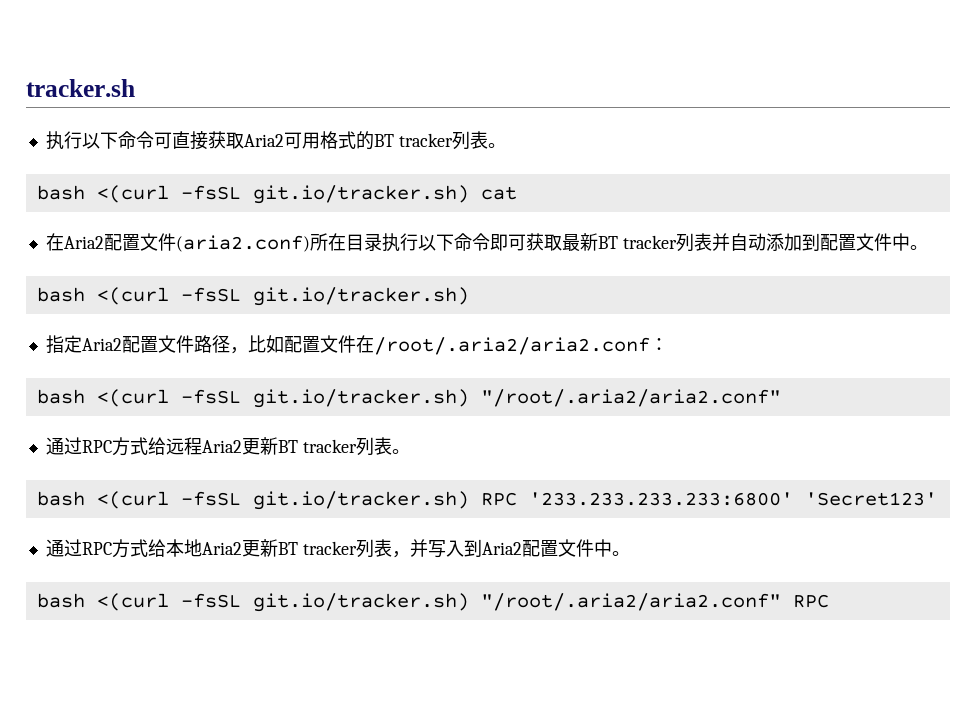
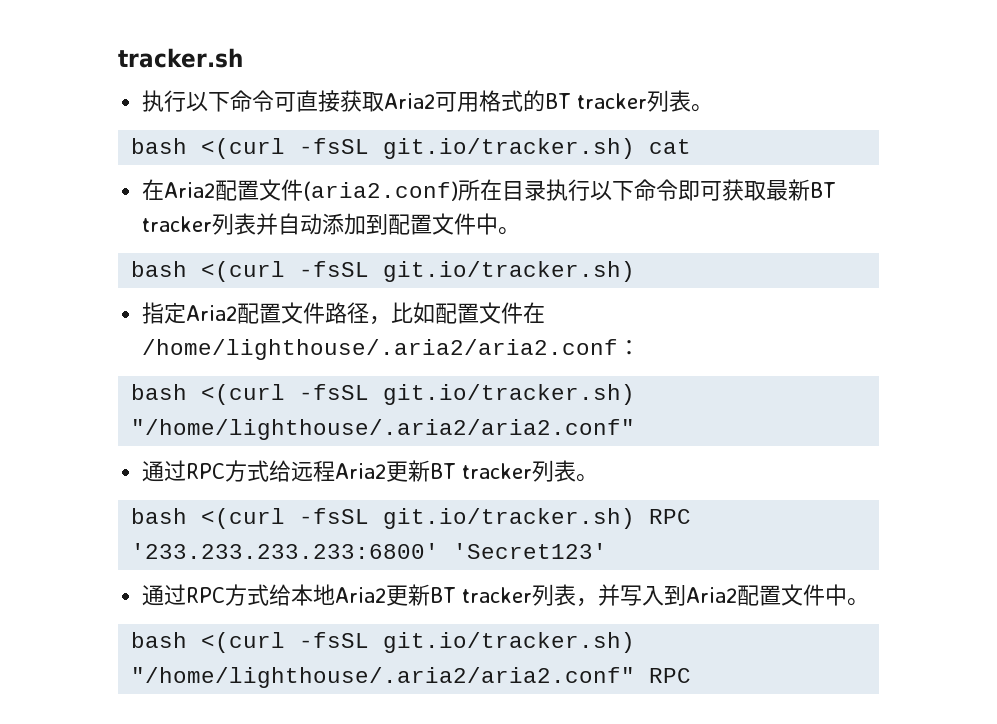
- 指定Aria2配置文件路径，比如配置文件在/root/.aria2/aria2.conf：
- bash <(curl -fsSL git.io/tracker.sh) "/root/.aria2/aria2.conf"
+ 指定Aria2配置文件路径，比如配置文件在/home/lighthouse/.aria2/aria2.conf：
+ bash <(curl -fsSL git.io/tracker.sh) "/home/lighthouse/.aria2/aria2.conf"
- bash <(curl -fsSL git.io/tracker.sh) "/root/.aria2/aria2.conf" RPC
+ bash <(curl -fsSL git.io/tracker.sh) "/home/lighthouse/.aria2/aria2.conf" RPC

